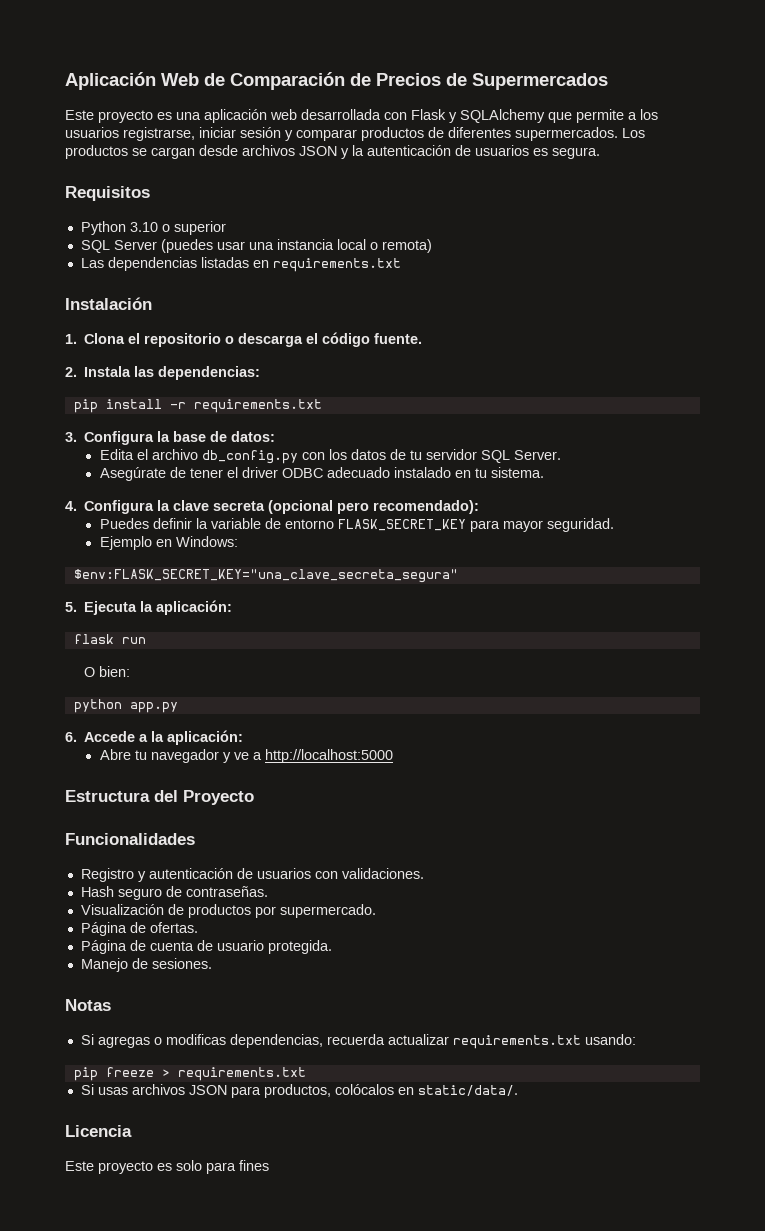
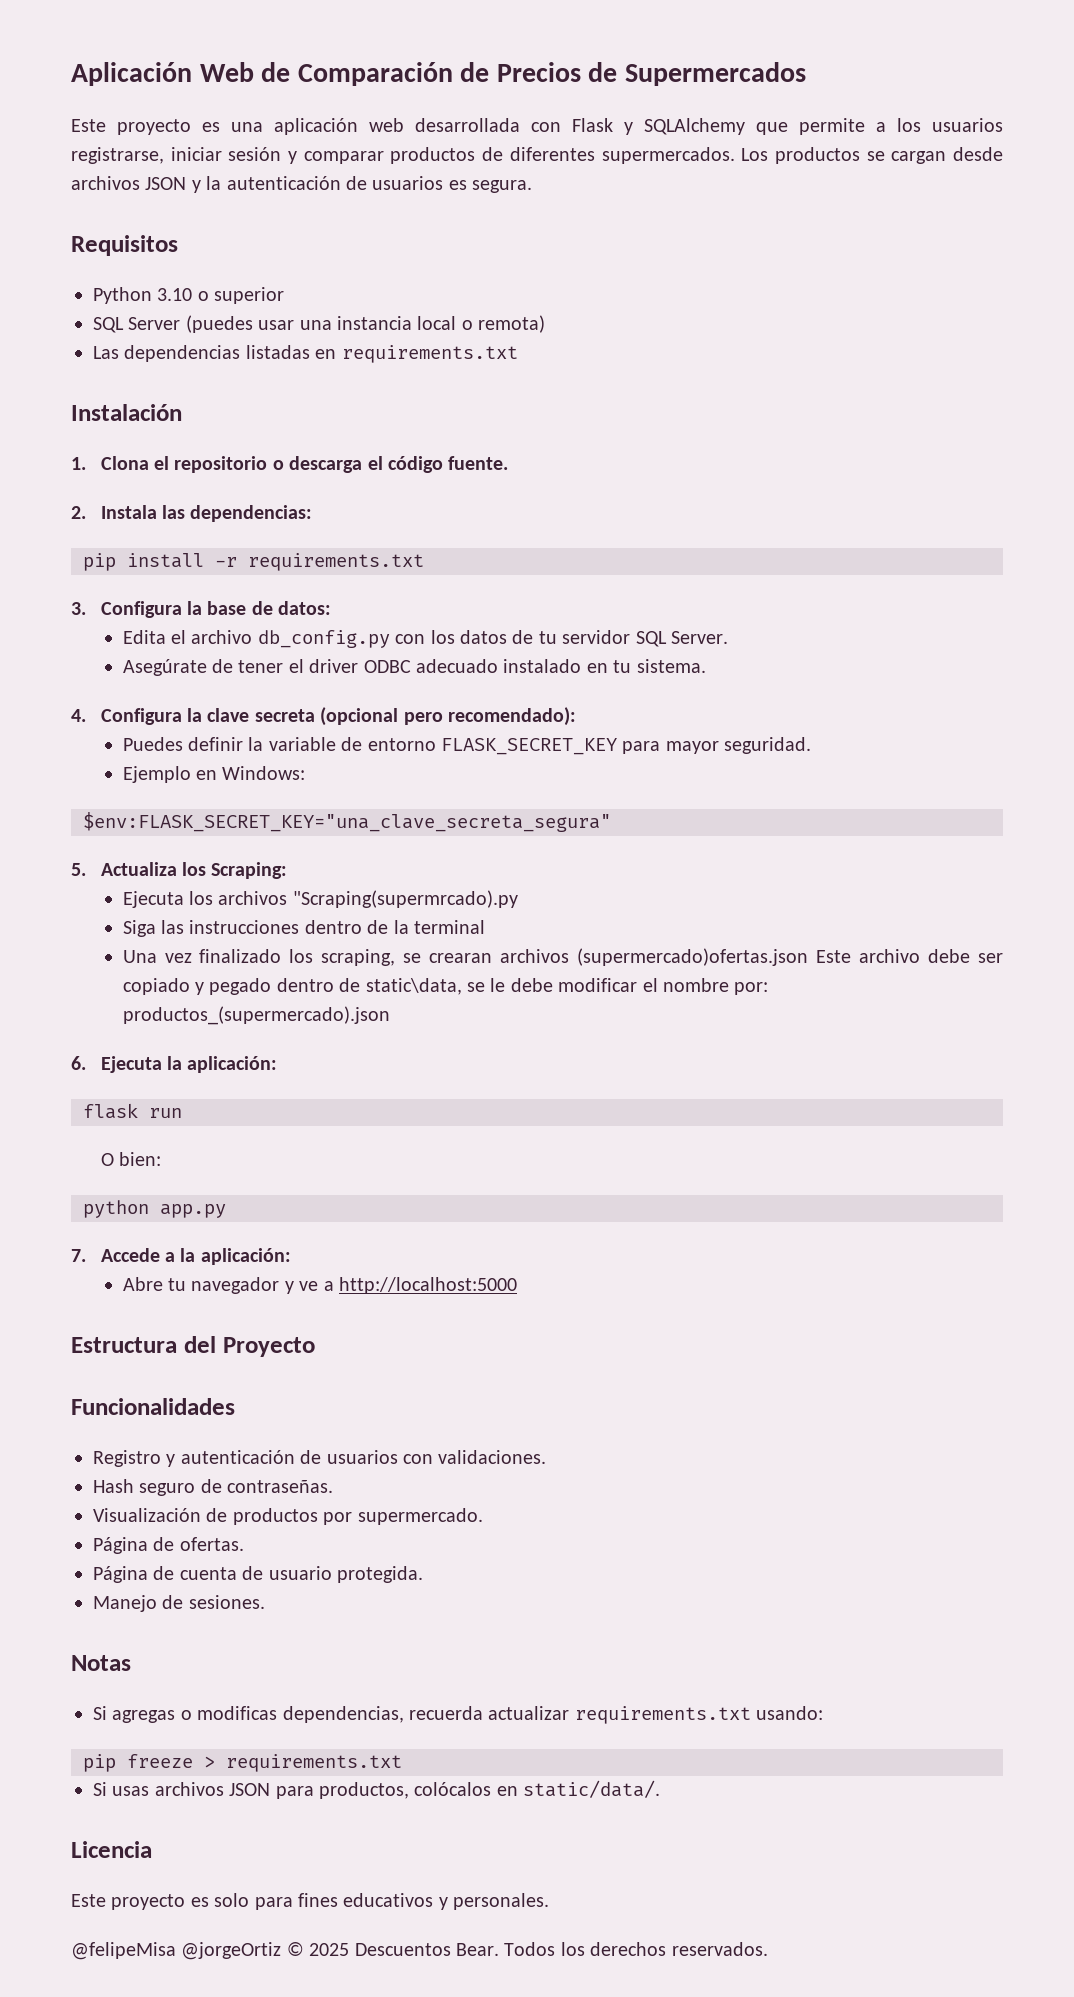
- 5. Ejecuta la aplicación:
+ 5. Actualiza los Scraping:
+ Ejecuta los archivos "Scraping(supermrcado).py
+ Siga las instrucciones dentro de la terminal
+ Una vez finalizado los scraping, se crearan archivos (supermercado)ofertas.json Este archivo debe ser copiado y pegado dentro de static\data, se le debe modificar el nombre por: productos_(supermercado).json
+ 6. Ejecuta la aplicación:
- 6. Accede a la aplicación:
+ 7. Accede a la aplicación:
- Este proyecto es solo para fines
+ Este proyecto es solo para fines educativos y personales.
+ @felipeMisa @jorgeOrtiz © 2025 Descuentos Bear. Todos los derechos reservados.

